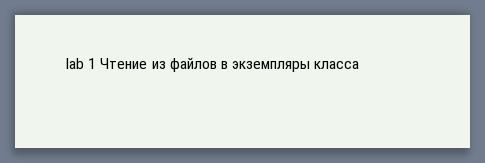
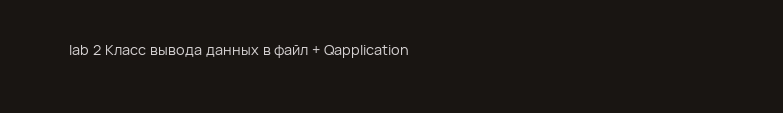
- lab 1 Чтение из файлов в экземпляры класса
+ lab 2 Класс вывода данных в файл + Qapplication

